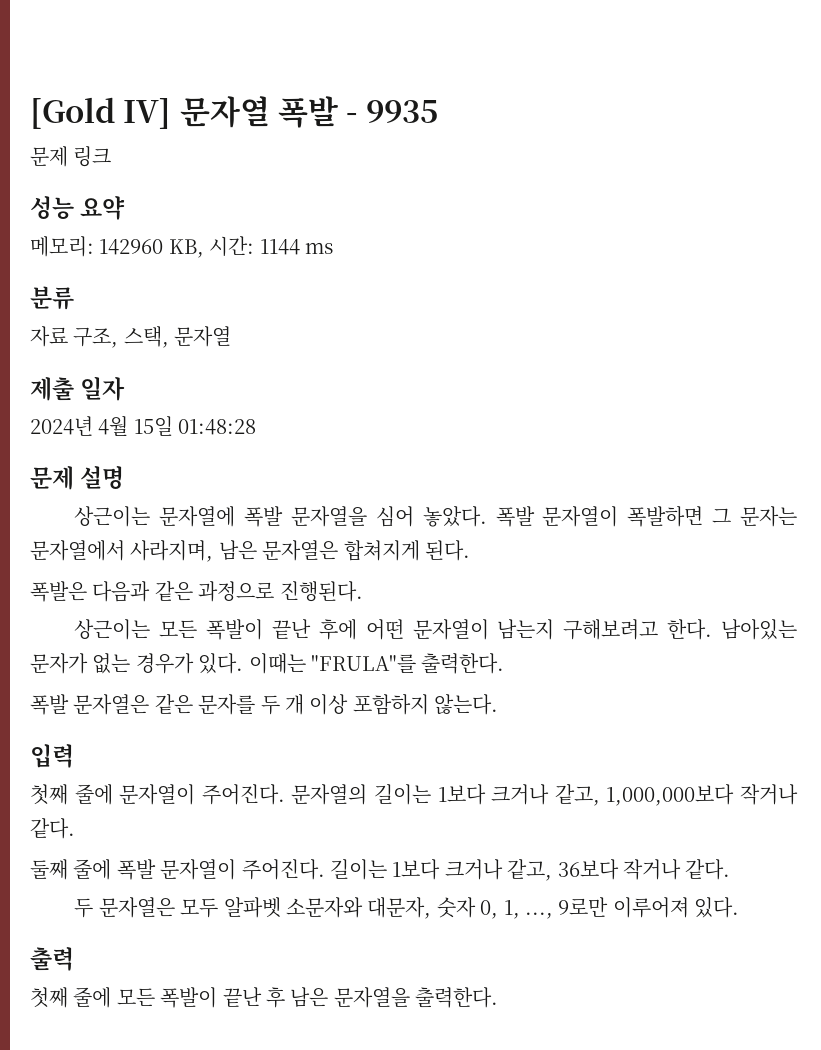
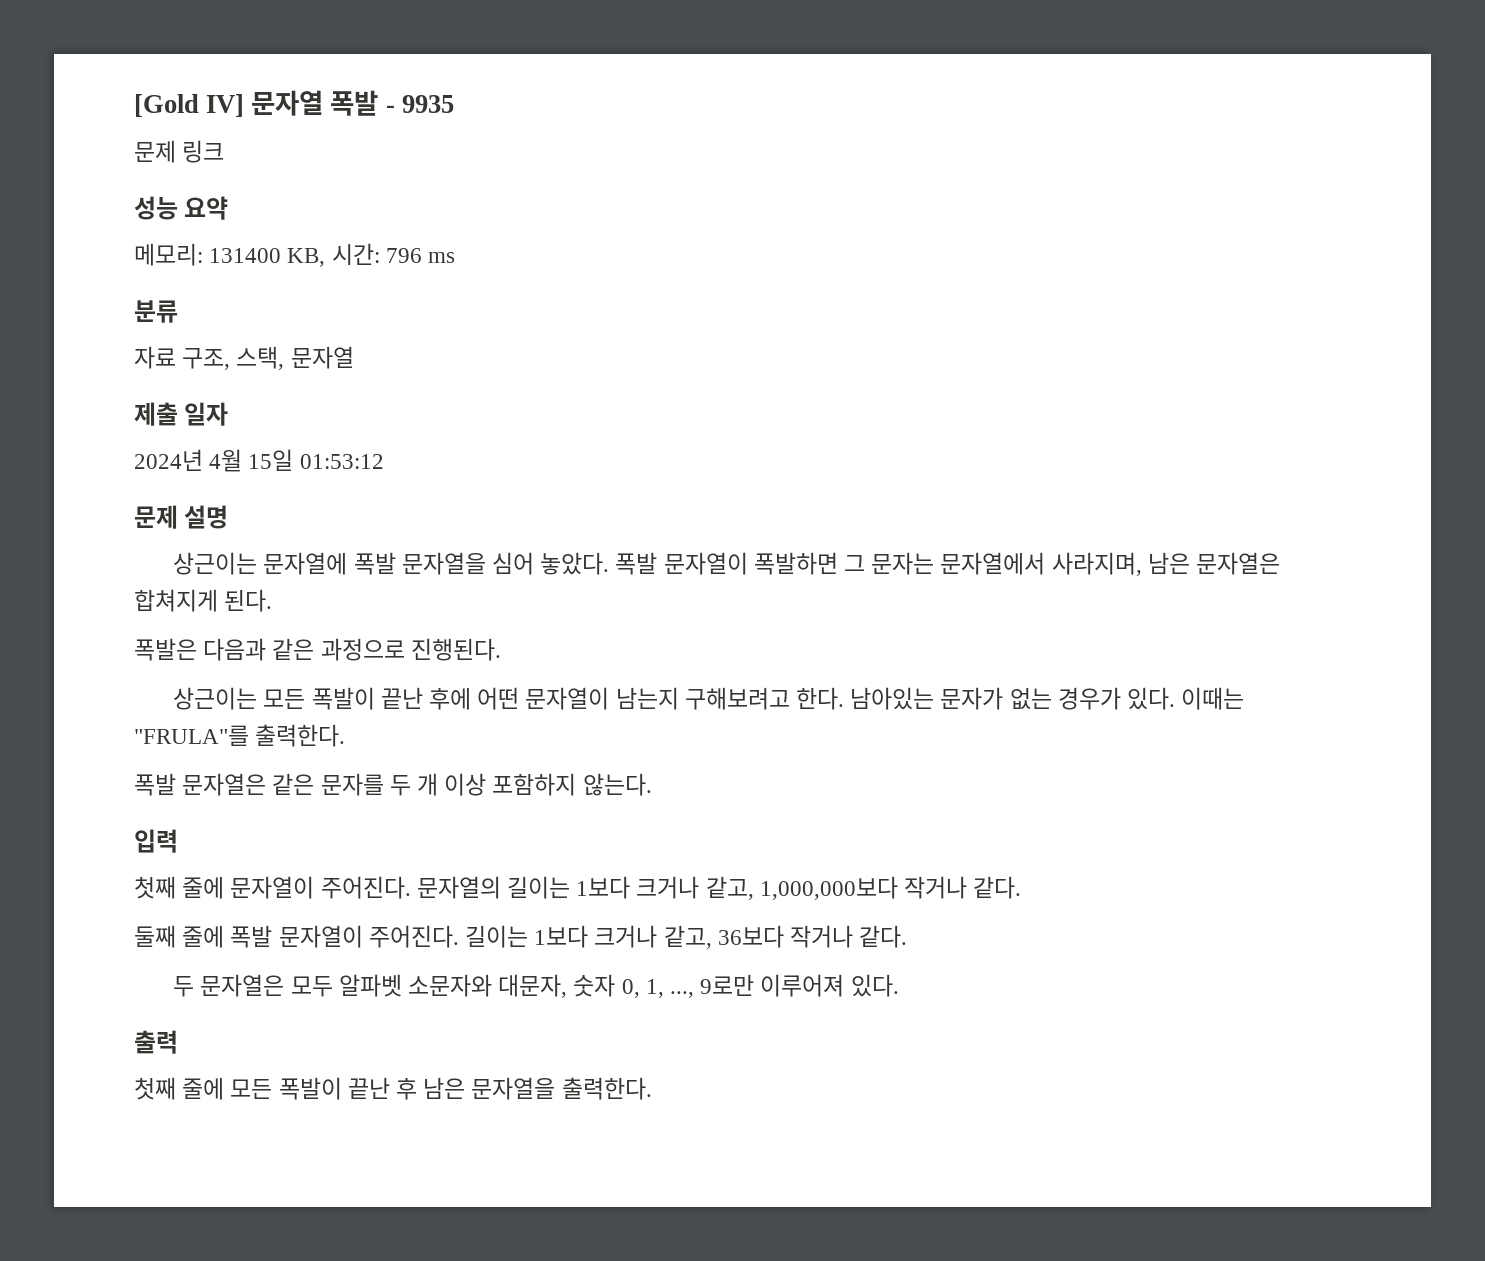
- 메모리: 142960 KB, 시간: 1144 ms
+ 메모리: 131400 KB, 시간: 796 ms
- 2024년 4월 15일 01:48:28
+ 2024년 4월 15일 01:53:12

